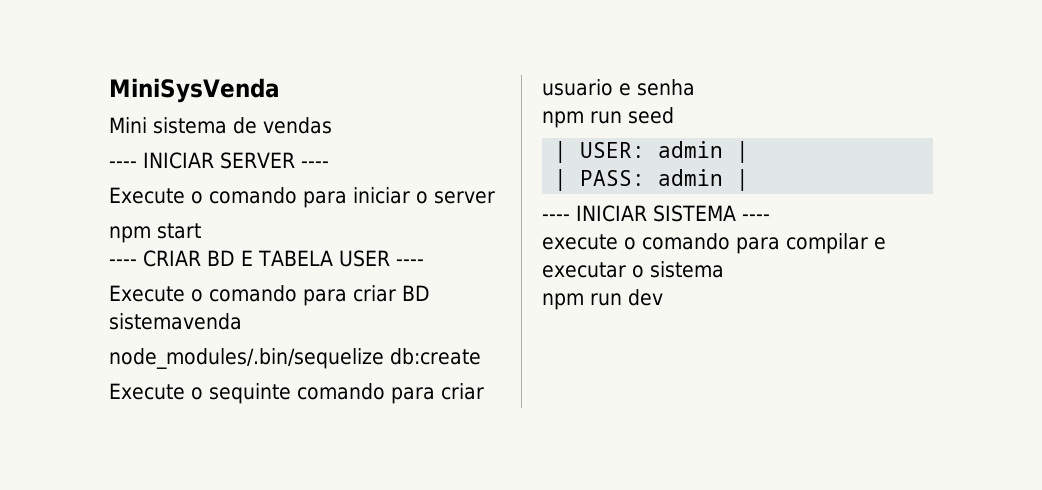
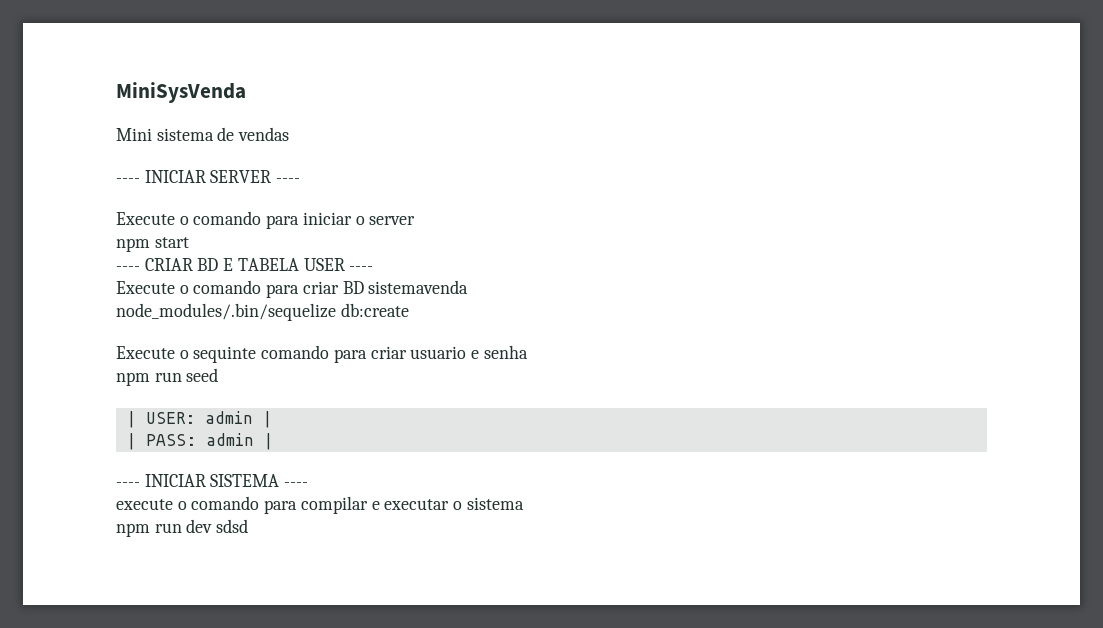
- npm run dev
+ npm run dev sdsd

